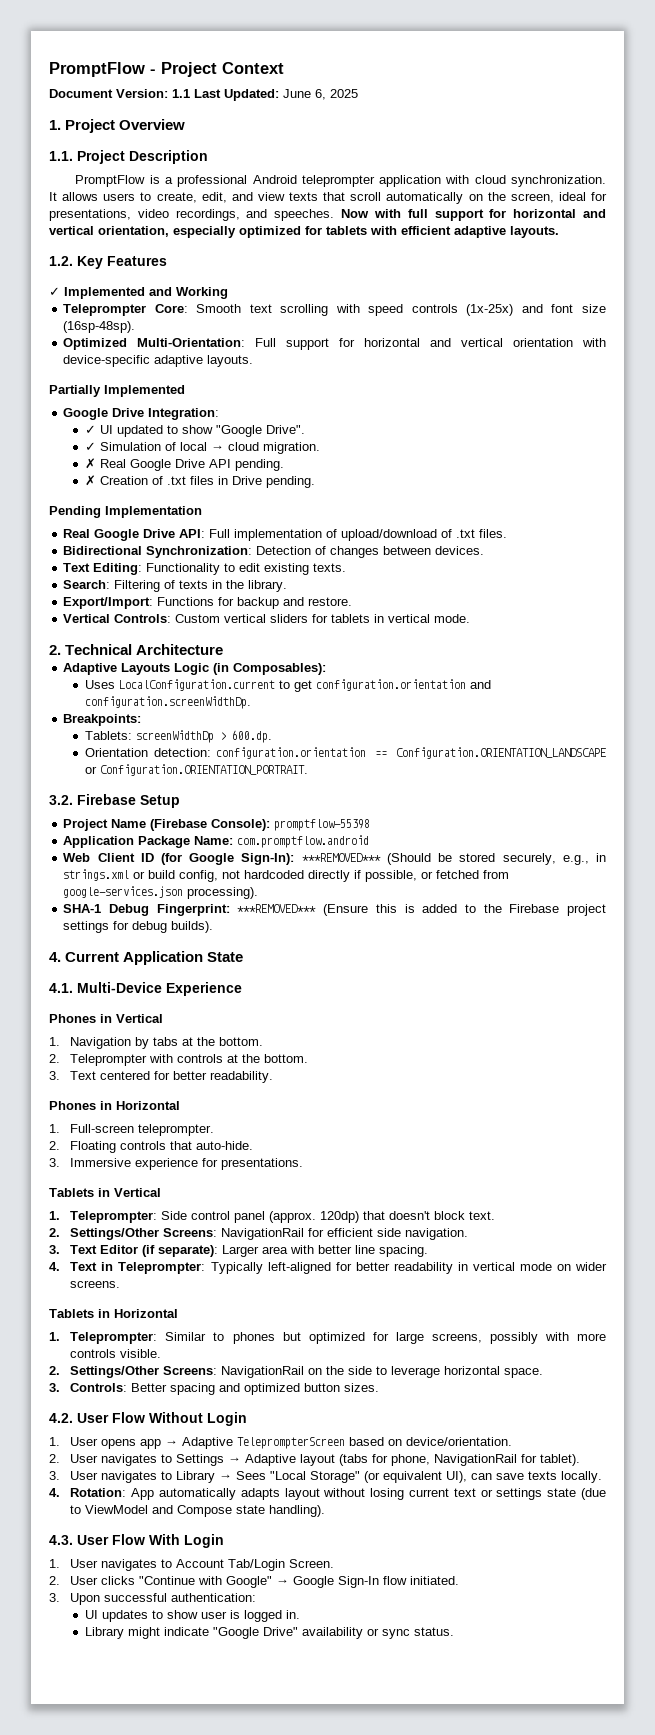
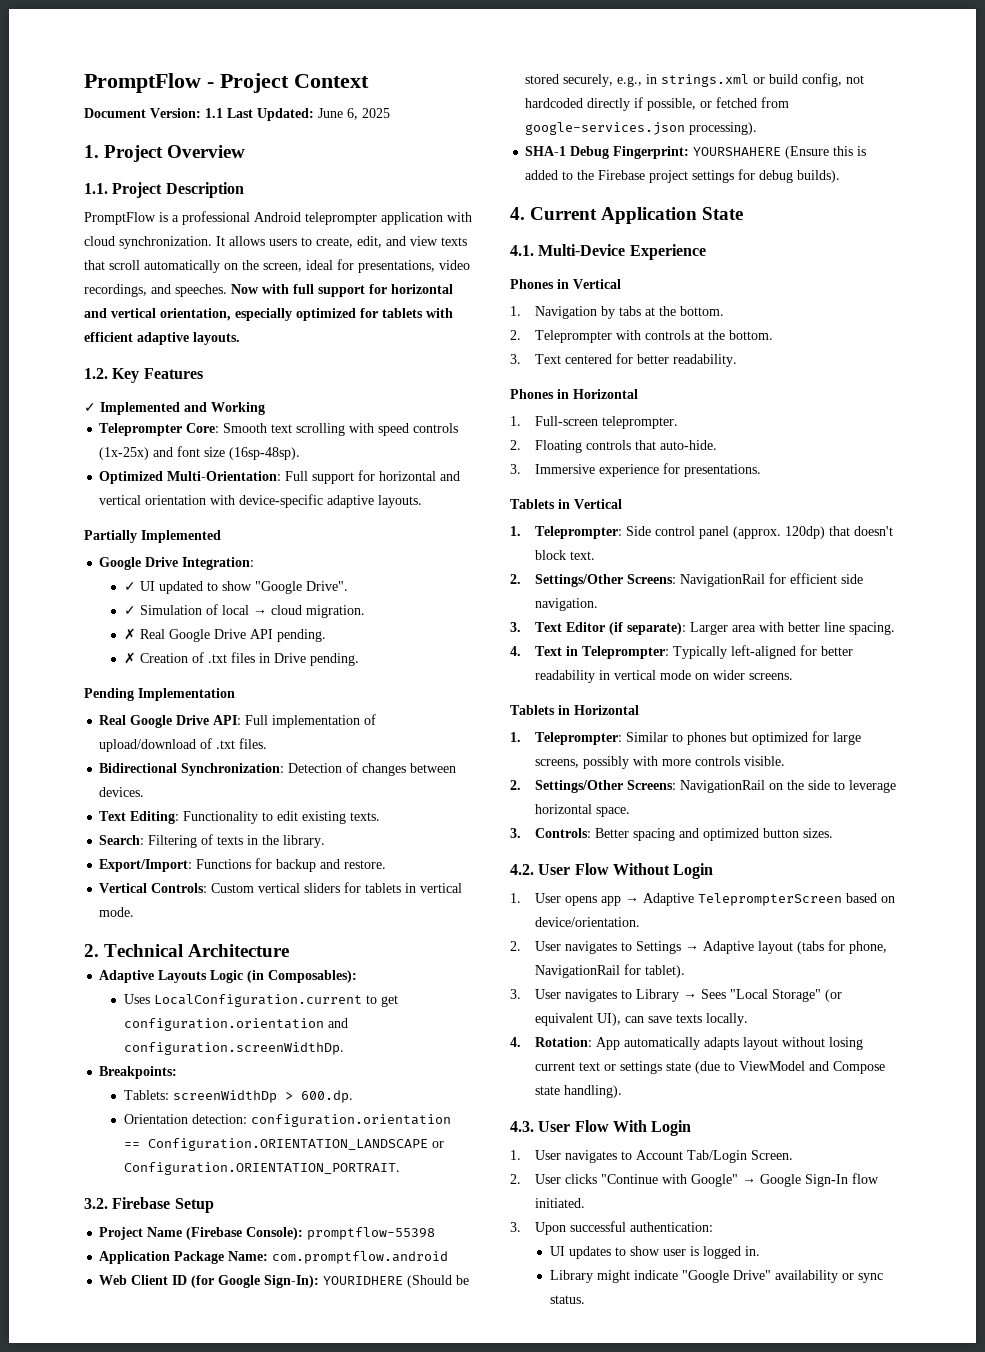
- Web Client ID (for Google Sign-In): ***REMOVED*** (Should be stored securely, e.g., in strings.xml or build config, not hardcoded directly if possible, or fetched from google-services.json processing).
+ Web Client ID (for Google Sign-In): YOURIDHERE (Should be stored securely, e.g., in strings.xml or build config, not hardcoded directly if possible, or fetched from google-services.json processing).
- SHA-1 Debug Fingerprint: ***REMOVED*** (Ensure this is added to the Firebase project settings for debug builds).
+ SHA-1 Debug Fingerprint: YOURSHAHERE (Ensure this is added to the Firebase project settings for debug builds).

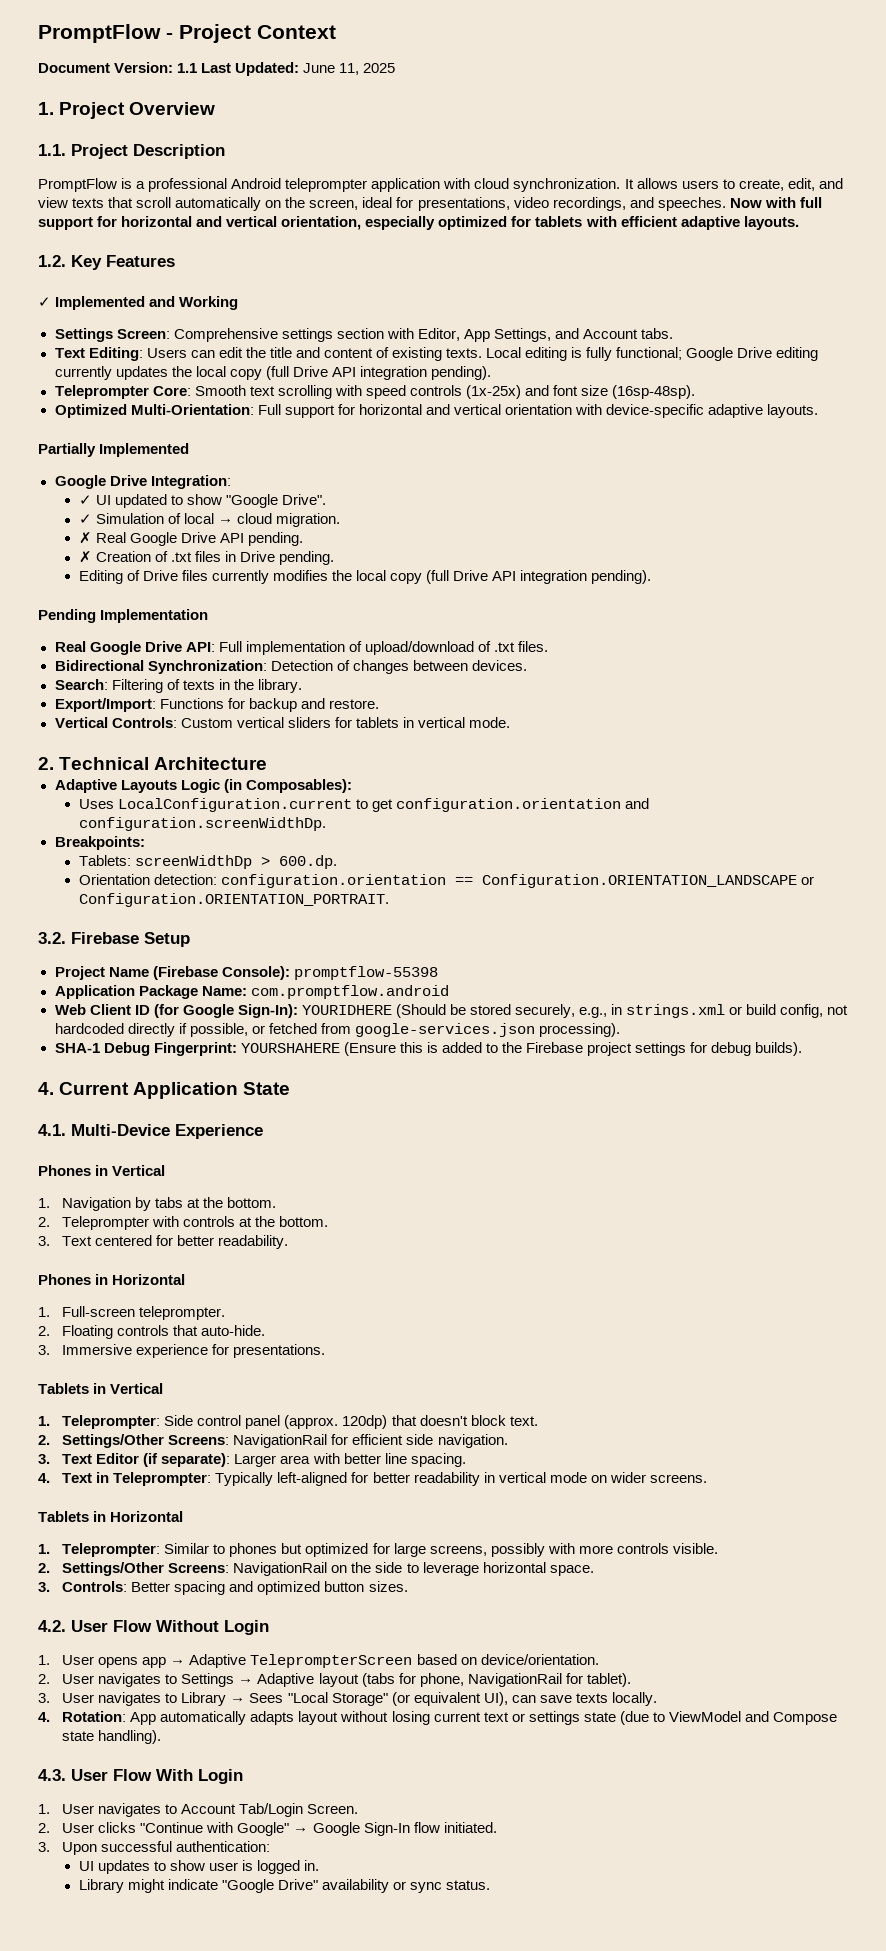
- Document Version: 1.1 Last Updated: June 6, 2025
+ Document Version: 1.1 Last Updated: June 11, 2025
+ Settings Screen: Comprehensive settings section with Editor, App Settings, and Account tabs.
+ Text Editing: Users can edit the title and content of existing texts. Local editing is fully functional; Google Drive editing currently updates the local copy (full Drive API integration pending).
+ Editing of Drive files currently modifies the local copy (full Drive API integration pending).
- Text Editing: Functionality to edit existing texts.

